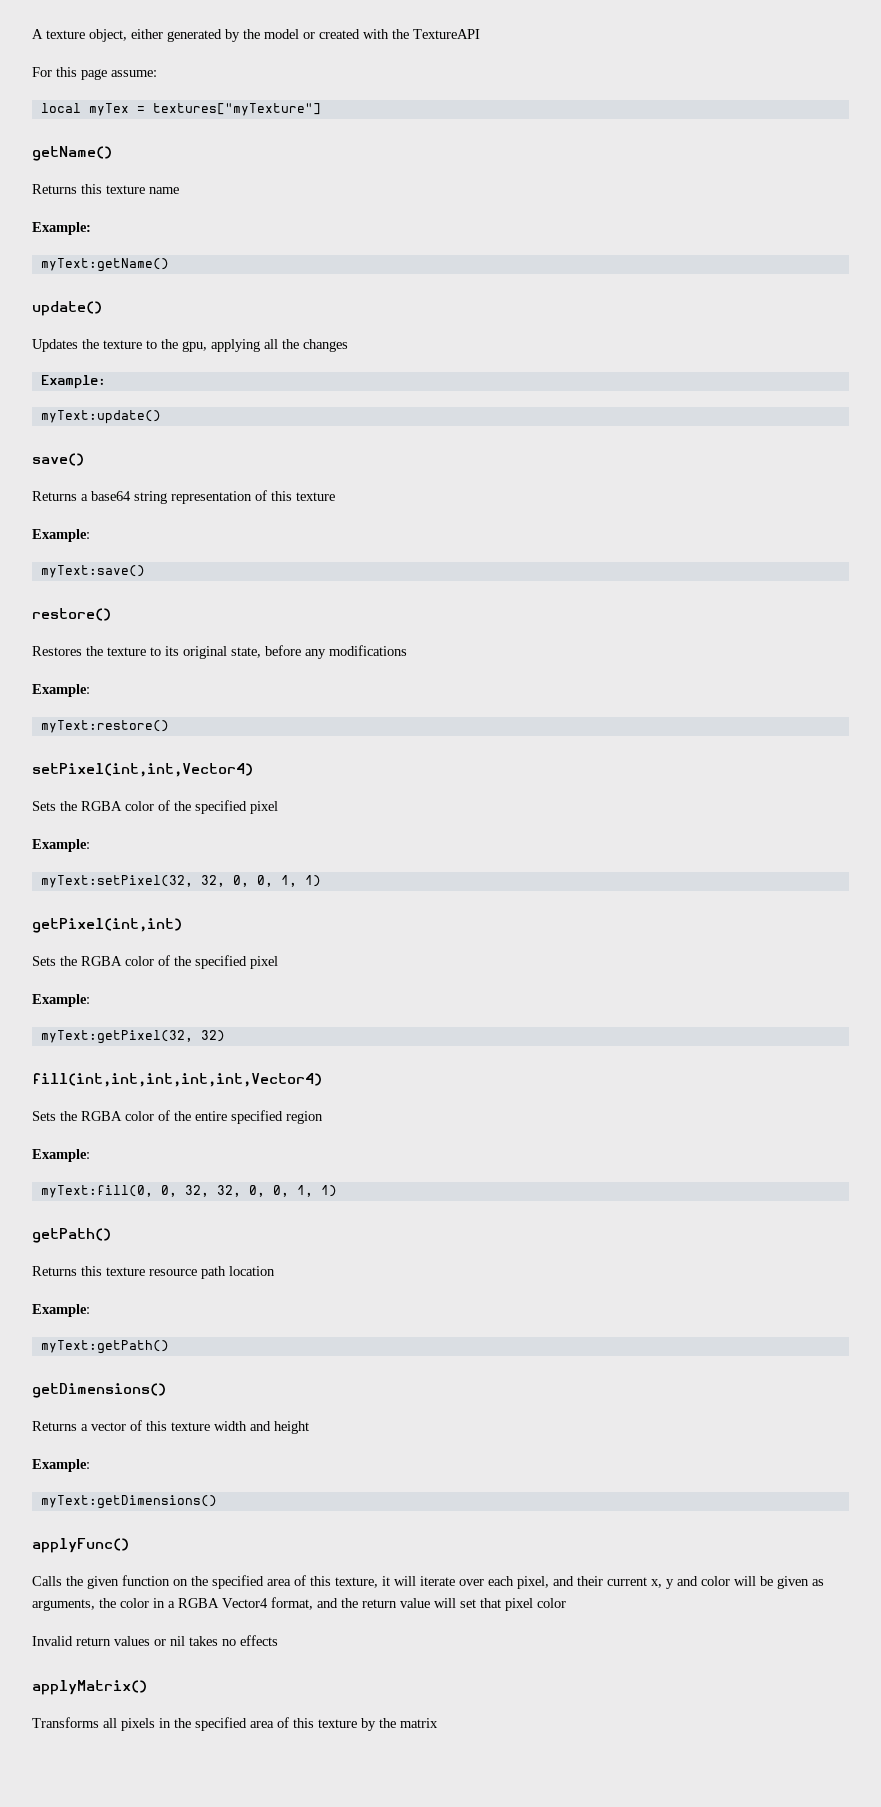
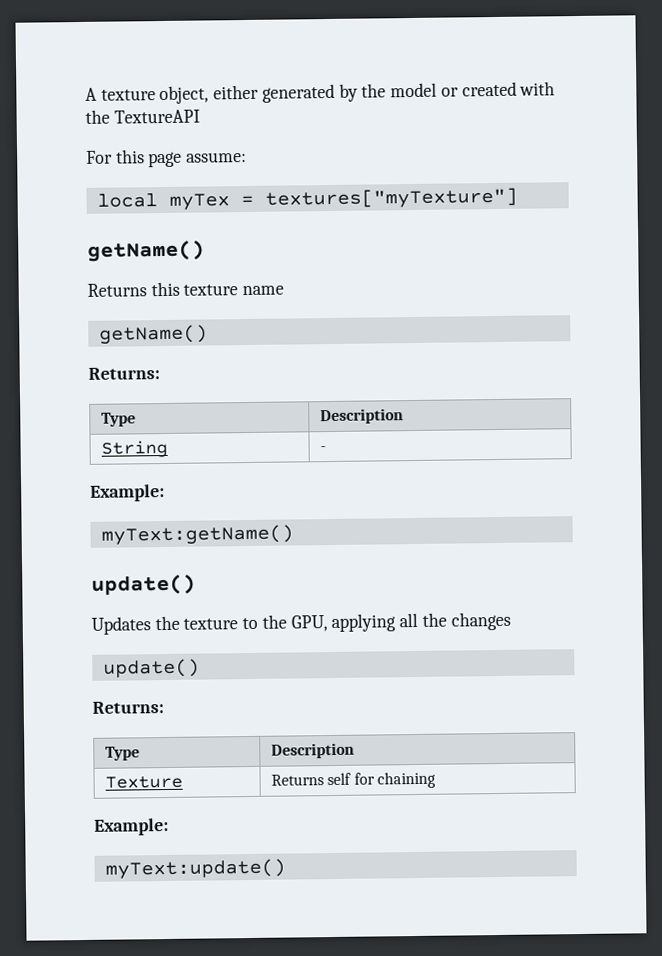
  Returns this texture name
+ getName()
+ Returns:
+ Type | Description
+ String | -
- Updates the texture to the gpu, applying all the changes
+ Updates the texture to the GPU, applying all the changes
+ update()
+ Returns:
+ Type | Description
+ Texture | Returns self for chaining
  Example:
  myText:update()
- save()
- Returns a base64 string representation of this texture
- Example:
- myText:save()
- restore()
- Restores the texture to its original state, before any modifications
- Example:
- myText:restore()
- setPixel(int,int,Vector4)
- Sets the RGBA color of the specified pixel
- Example:
- myText:setPixel(32, 32, 0, 0, 1, 1)
- getPixel(int,int)
- Sets the RGBA color of the specified pixel
- Example:
- myText:getPixel(32, 32)
- fill(int,int,int,int,int,Vector4)
- Sets the RGBA color of the entire specified region
- Example:
- myText:fill(0, 0, 32, 32, 0, 0, 1, 1)
- getPath()
- Returns this texture resource path location
- Example:
- myText:getPath()
- getDimensions()
- Returns a vector of this texture width and height
- Example:
- myText:getDimensions()
- applyFunc()
- Calls the given function on the specified area of this texture, it will iterate over each pixel, and their current x, y and color will be given as arguments, the color in a RGBA Vector4 format, and the return value will set that pixel color
- Invalid return values or nil takes no effects
- applyMatrix()
- Transforms all pixels in the specified area of this texture by the matrix

